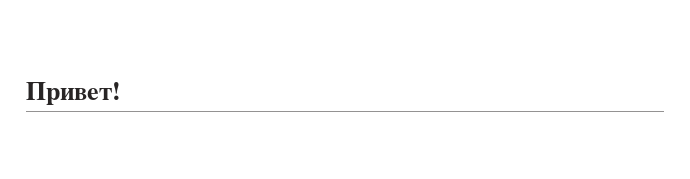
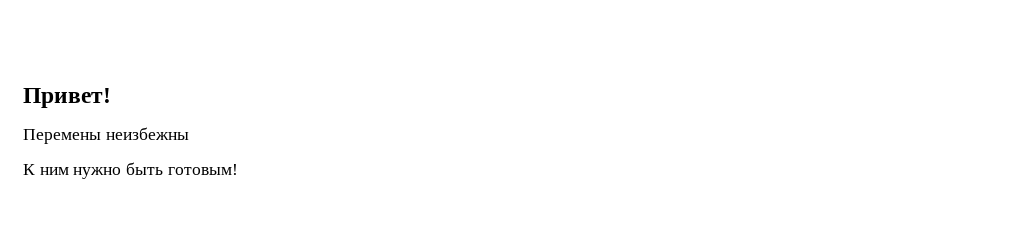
+ Перемены неизбежны
+ К ним нужно быть готовым!

